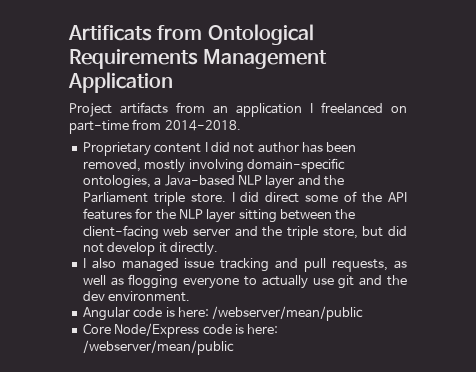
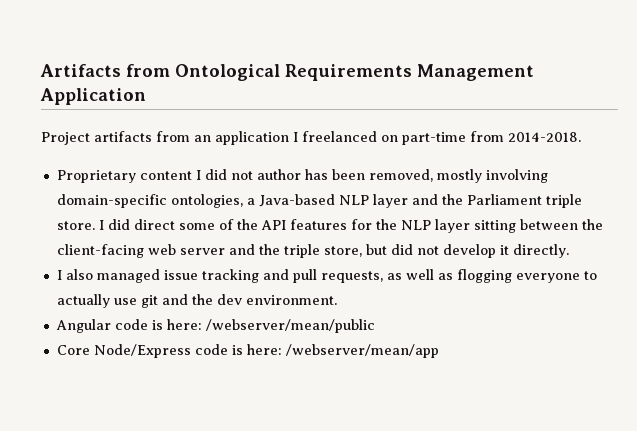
- Artificats from Ontological Requirements Management Application
+ Artifacts from Ontological Requirements Management Application
- Core Node/Express code is here: /webserver/mean/public
+ Core Node/Express code is here: /webserver/mean/app

